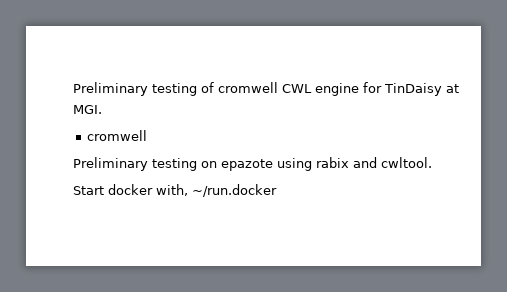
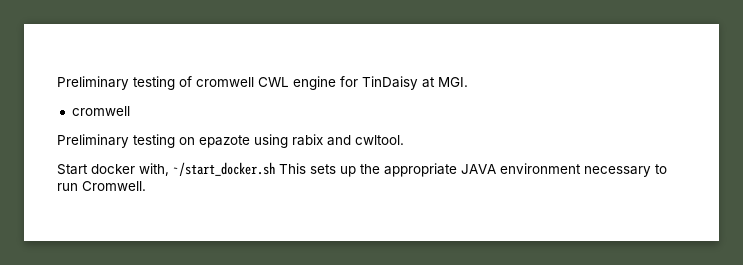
- Start docker with, ~/run.docker
+ Start docker with, ~/start_docker.sh This sets up the appropriate JAVA environment necessary to run Cromwell.

